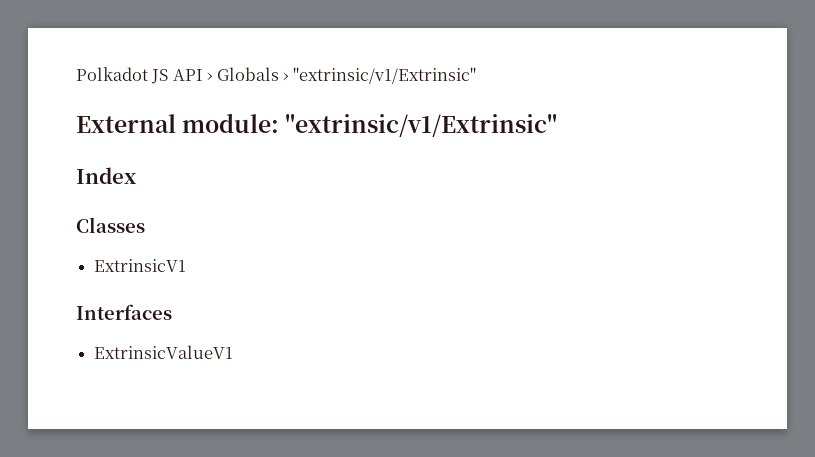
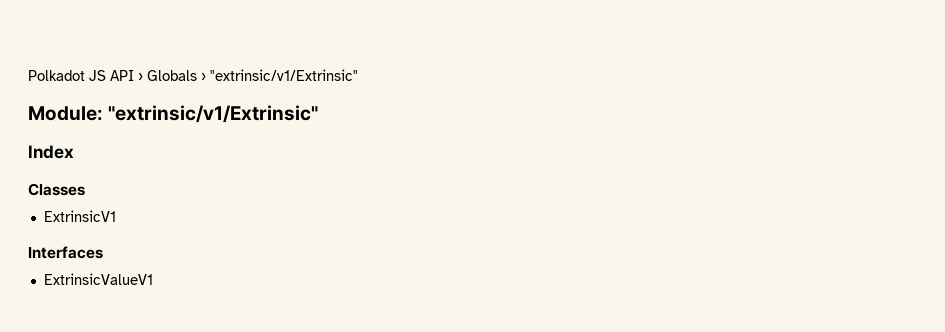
- External module: "extrinsic/v1/Extrinsic"
+ Module: "extrinsic/v1/Extrinsic"

